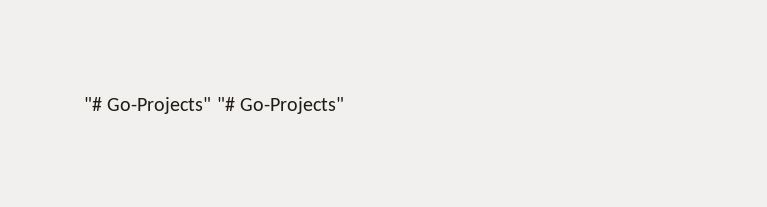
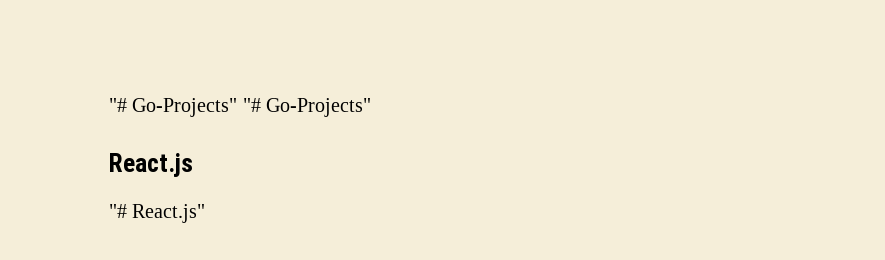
+ React.js
+ "# React.js"

